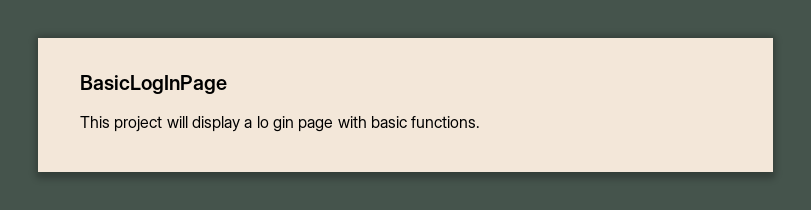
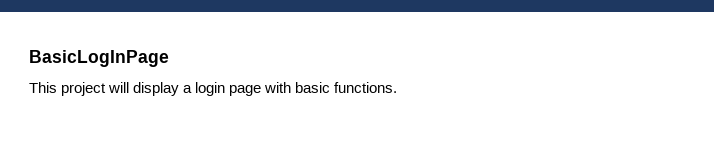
- This project will display a lo gin page with basic functions.
+ This project will display a login page with basic functions.

